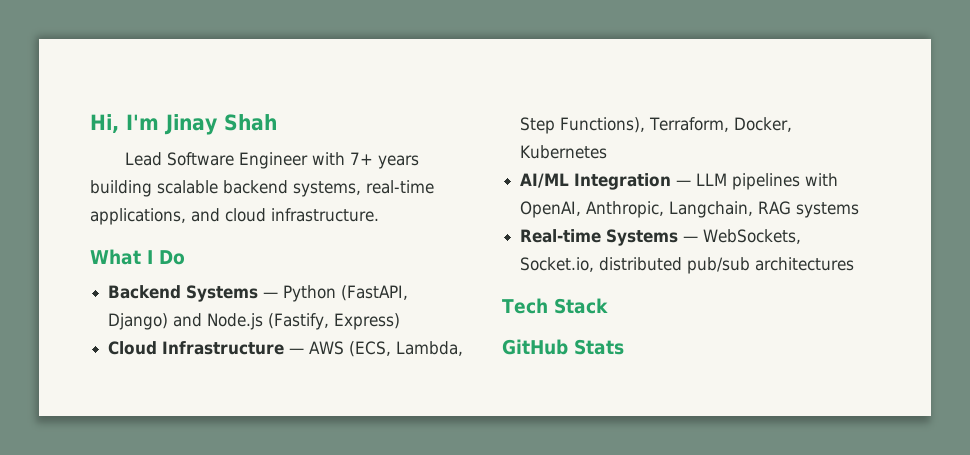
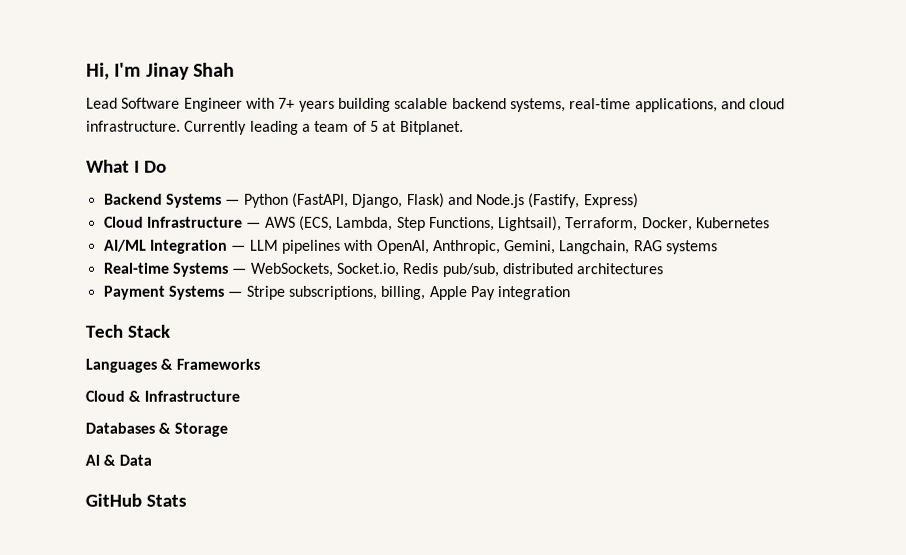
+ Currently leading a team of 5 at Bitplanet.
- Backend Systems — Python (FastAPI, Django) and Node.js (Fastify, Express)
+ Backend Systems — Python (FastAPI, Django, Flask) and Node.js (Fastify, Express)
- Cloud Infrastructure — AWS (ECS, Lambda, Step Functions), Terraform, Docker, Kubernetes
+ Cloud Infrastructure — AWS (ECS, Lambda, Step Functions, Lightsail), Terraform, Docker, Kubernetes
- AI/ML Integration — LLM pipelines with OpenAI, Anthropic, Langchain, RAG systems
+ AI/ML Integration — LLM pipelines with OpenAI, Anthropic, Gemini, Langchain, RAG systems
- Real-time Systems — WebSockets, Socket.io, distributed pub/sub architectures
+ Real-time Systems — WebSockets, Socket.io, Redis pub/sub, distributed architectures
+ Payment Systems — Stripe subscriptions, billing, Apple Pay integration
  Tech Stack
+ Languages & Frameworks
+ Cloud & Infrastructure
+ Databases & Storage
+ AI & Data

